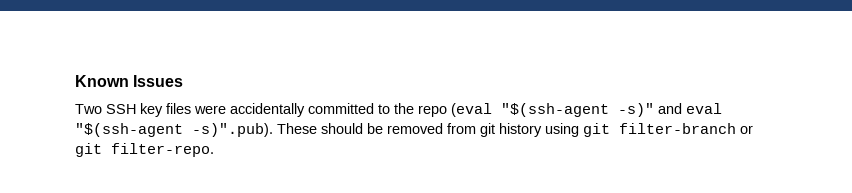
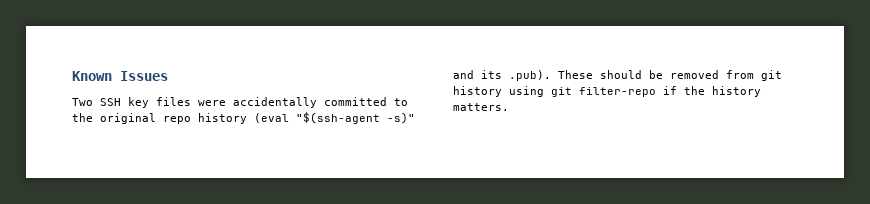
- Two SSH key files were accidentally committed to the repo (eval "$(ssh-agent -s)" and eval "$(ssh-agent -s)".pub). These should be removed from git history using git filter-branch or git filter-repo.
+ Two SSH key files were accidentally committed to the original repo history (eval "$(ssh-agent -s)" and its .pub). These should be removed from git history using git filter-repo if the history matters.

